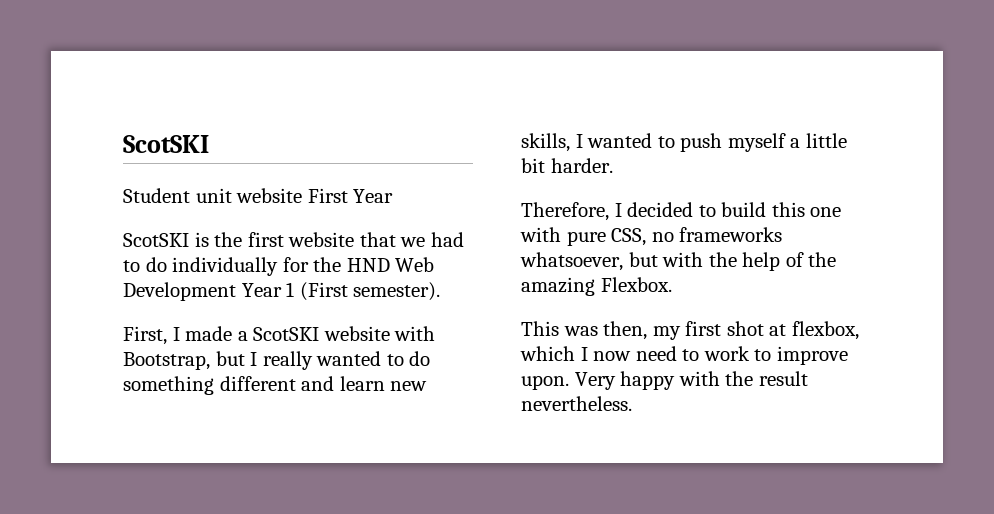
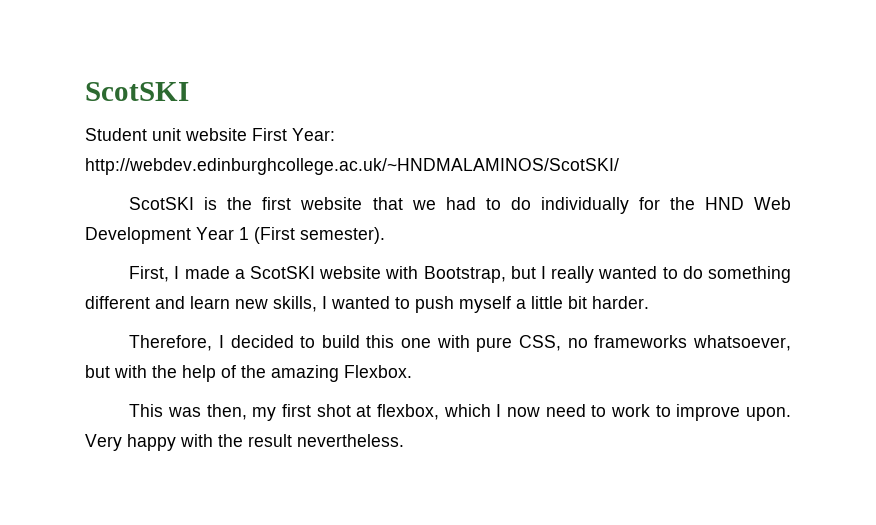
- Student unit website First Year
+ Student unit website First Year: http://webdev.edinburghcollege.ac.uk/~HNDMALAMINOS/ScotSKI/

